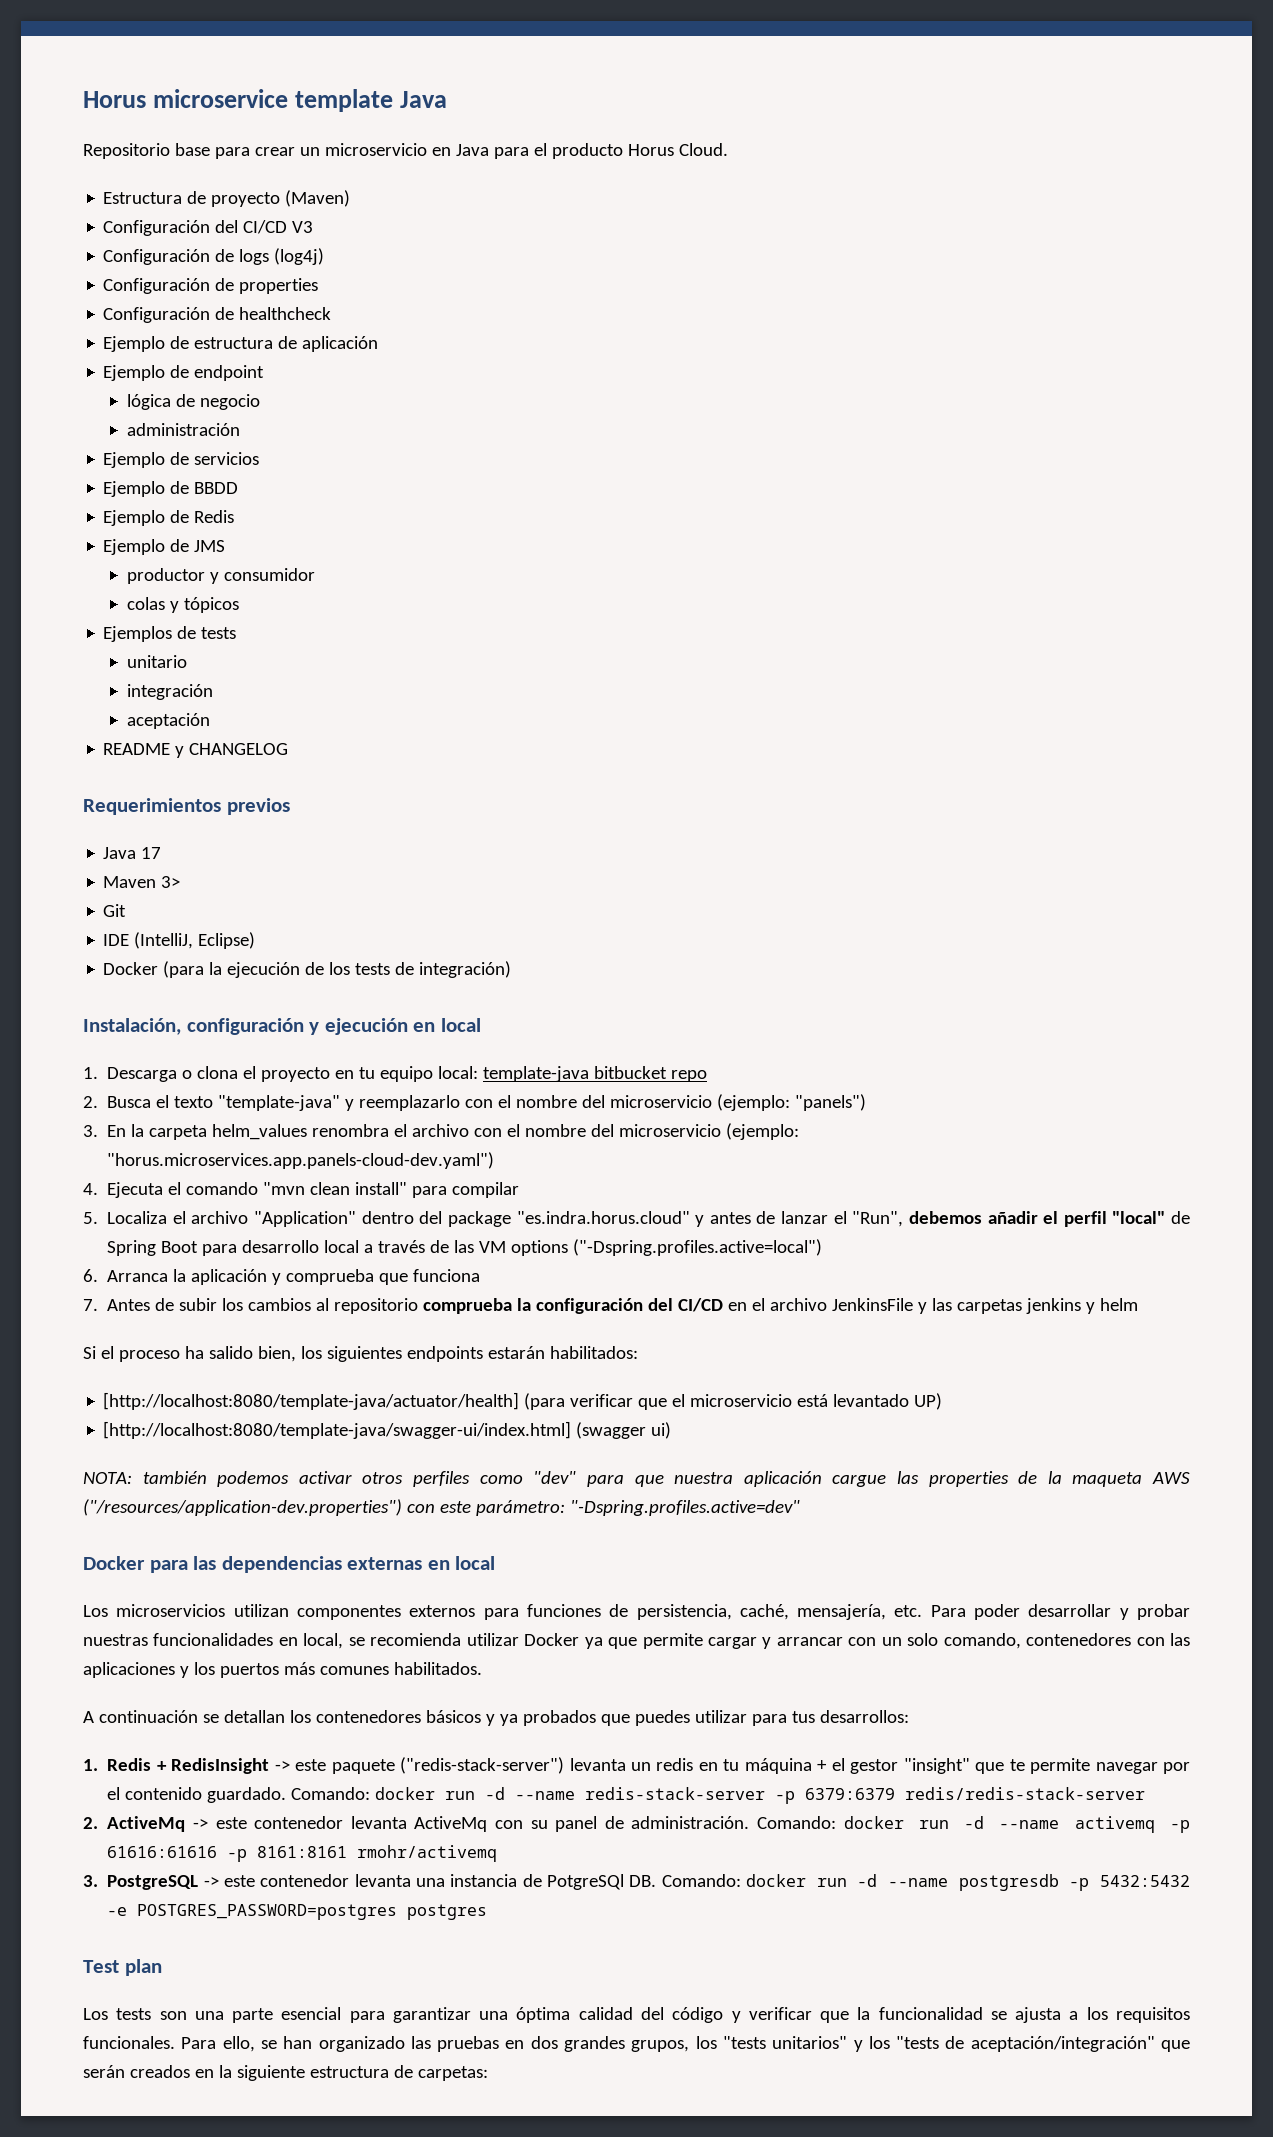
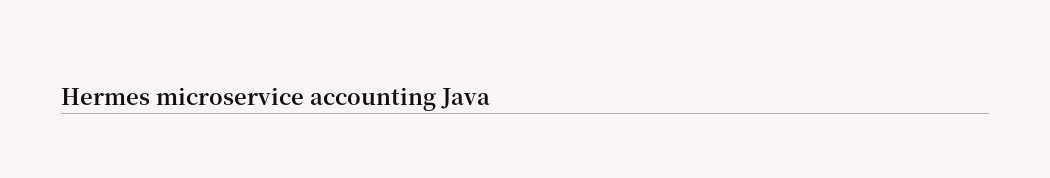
- Horus microservice template Java
- Repositorio base para crear un microservicio en Java para el producto Horus Cloud.
- Estructura de proyecto (Maven)
- Configuración del CI/CD V3
- Configuración de logs (log4j)
- Configuración de properties
- Configuración de healthcheck
- Ejemplo de estructura de aplicación
- Ejemplo de endpoint
- lógica de negocio
- administración
- Ejemplo de servicios
- Ejemplo de BBDD
- Ejemplo de Redis
- Ejemplo de JMS
- productor y consumidor
- colas y tópicos
- Ejemplos de tests
- unitario
- integración
- aceptación
- README y CHANGELOG
- Requerimientos previos
- Java 17
- Maven 3>
- Git
- IDE (IntelliJ, Eclipse)
- Docker (para la ejecución de los tests de integración)
- Instalación, configuración y ejecución en local
- 1. Descarga o clona el proyecto en tu equipo local: template-java bitbucket repo
- 2. Busca el texto "template-java" y reemplazarlo con el nombre del microservicio (ejemplo: "panels")
- 3. En la carpeta helm_values renombra el archivo con el nombre del microservicio (ejemplo: "horus.microservices.app.panels-cloud-dev.yaml")
- 4. Ejecuta el comando "mvn clean install" para compilar
- 5. Localiza el archivo "Application" dentro del package "es.indra.horus.cloud" y antes de lanzar el "Run", debemos añadir el perfil "local" de Spring Boot para desarrollo local a través de las VM options ("-Dspring.profiles.active=local")
- 6. Arranca la aplicación y comprueba que funciona
- 7. Antes de subir los cambios al repositorio comprueba la configuración del CI/CD en el archivo JenkinsFile y las carpetas jenkins y helm
- Si el proceso ha salido bien, los siguientes endpoints estarán habilitados:
- [http://localhost:8080/template-java/actuator/health] (para verificar que el microservicio está levantado UP)
- [http://localhost:8080/template-java/swagger-ui/index.html] (swagger ui)
- NOTA: también podemos activar otros perfiles como "dev" para que nuestra aplicación cargue las properties de la maqueta AWS ("/resources/application-dev.properties") con este parámetro: "-Dspring.profiles.active=dev"
- Docker para las dependencias externas en local
- Los microservicios utilizan componentes externos para funciones de persistencia, caché, mensajería, etc. Para poder desarrollar y probar nuestras funcionalidades en local, se recomienda utilizar Docker ya que permite cargar y arrancar con un solo comando, contenedores con las aplicaciones y los puertos más comunes habilitados.
- A continuación se detallan los contenedores básicos y ya probados que puedes utilizar para tus desarrollos:
- 1. Redis + RedisInsight -> este paquete ("redis-stack-server") levanta un redis en tu máquina + el gestor "insight" que te permite navegar por el contenido guardado. Comando: docker run -d --name redis-stack-server -p 6379:6379 redis/redis-stack-server
- 2. ActiveMq -> este contenedor levanta ActiveMq con su panel de administración. Comando: docker run -d --name activemq -p 61616:61616 -p 8161:8161 rmohr/activemq
- 3. PostgreSQL -> este contenedor levanta una instancia de PotgreSQl DB. Comando: docker run -d --name postgresdb -p 5432:5432 -e POSTGRES_PASSWORD=postgres postgres
- Test plan
- Los tests son una parte esencial para garantizar una óptima calidad del código y verificar que la funcionalidad se ajusta a los requisitos funcionales. Para ello, se han organizado las pruebas en dos grandes grupos, los "tests unitarios" y los "tests de aceptación/integración" que serán creados en la siguiente estructura de carpetas:
+ Hermes microservice accounting Java

